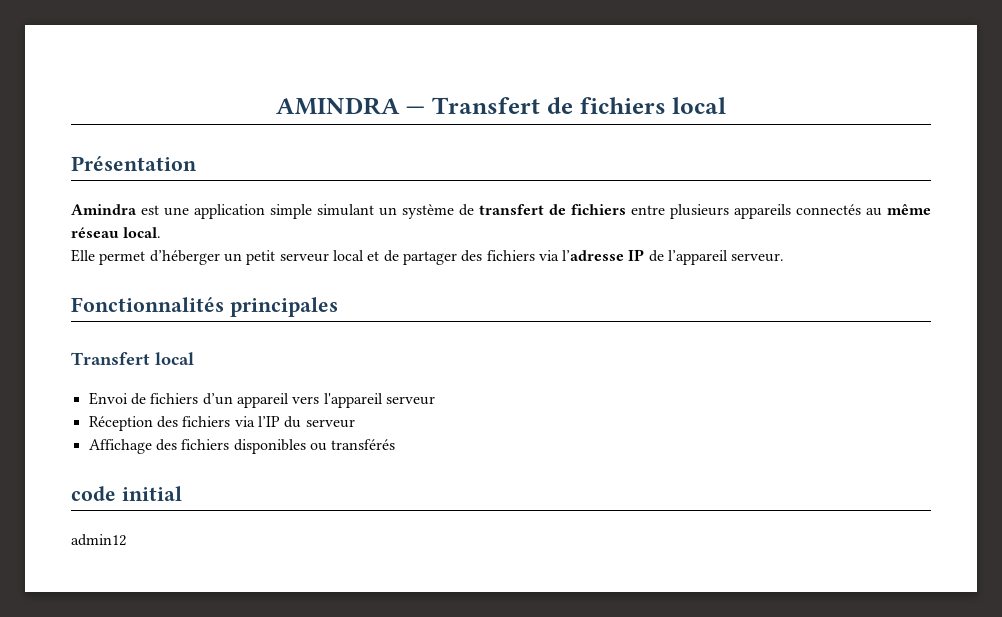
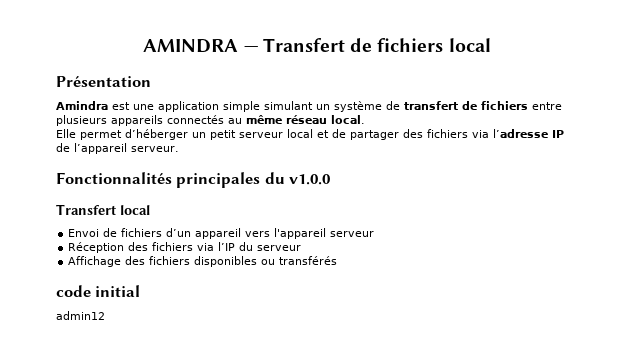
- Fonctionnalités principales
+ Fonctionnalités principales du v1.0.0

